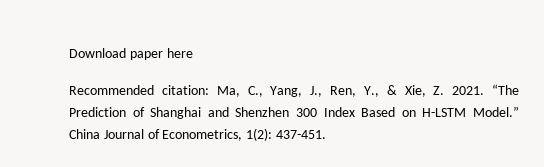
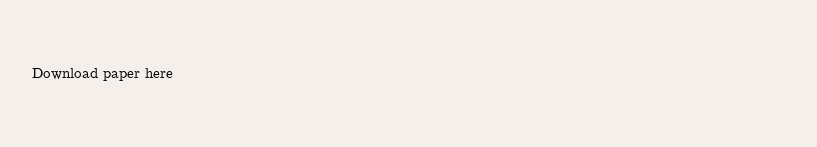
- Recommended citation: Ma, C., Yang, J., Ren, Y., & Xie, Z. 2021. “The Prediction of Shanghai and Shenzhen 300 Index Based on H-LSTM Model.” China Journal of Econometrics, 1(2): 437-451.

